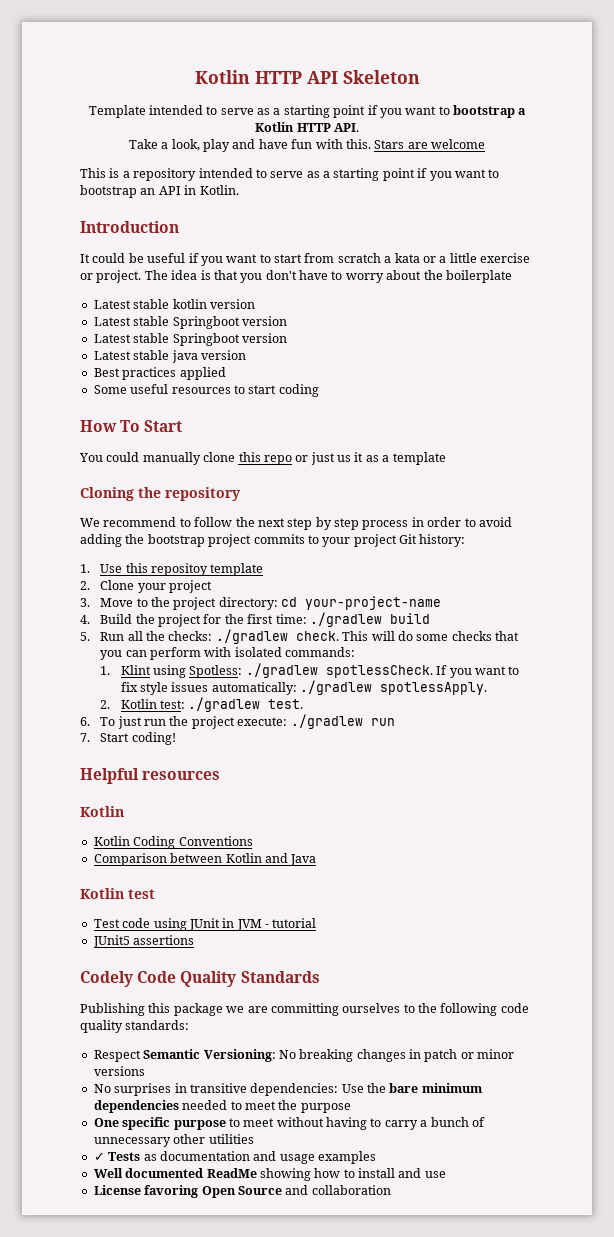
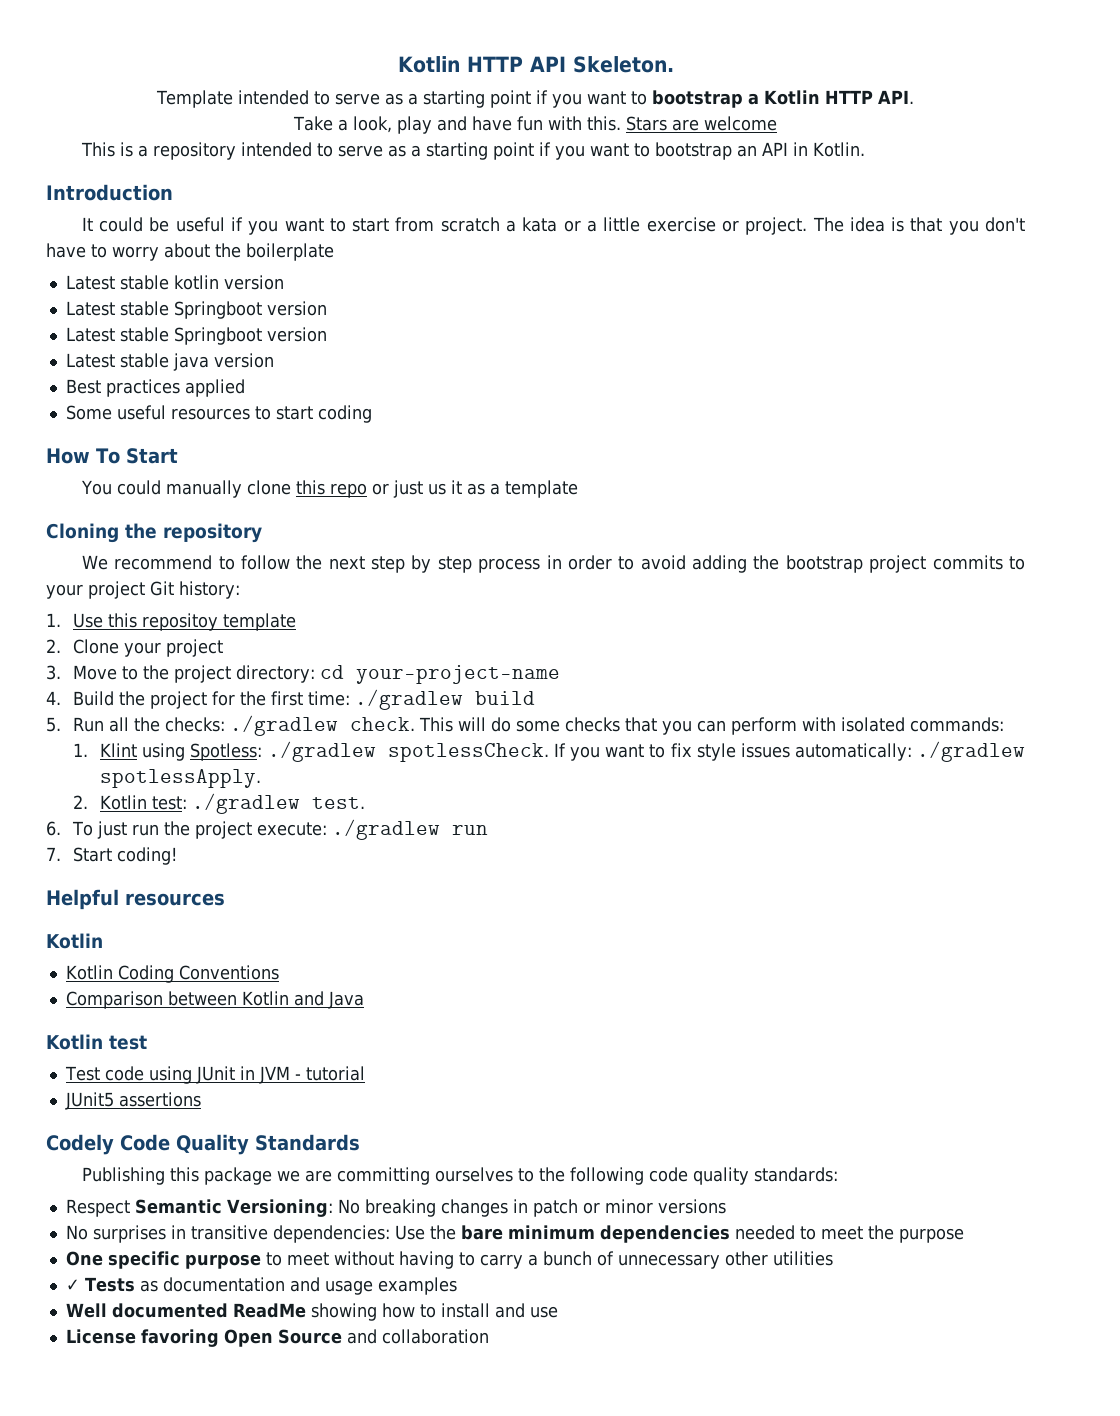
- Kotlin HTTP API Skeleton
+ Kotlin HTTP API Skeleton.

